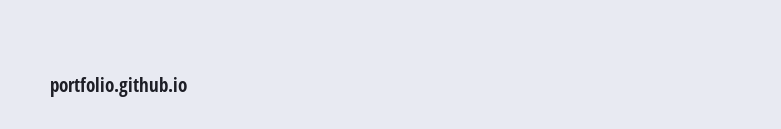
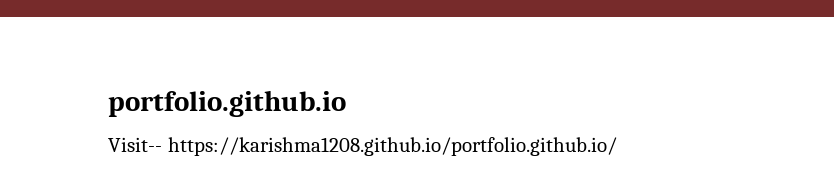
+ Visit-- https://karishma1208.github.io/portfolio.github.io/

